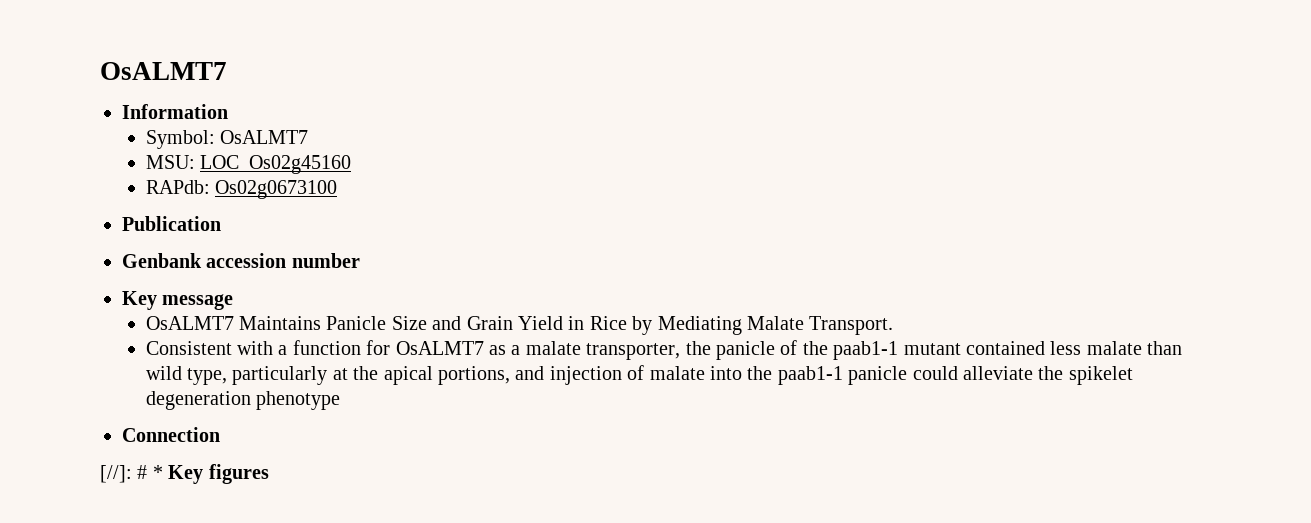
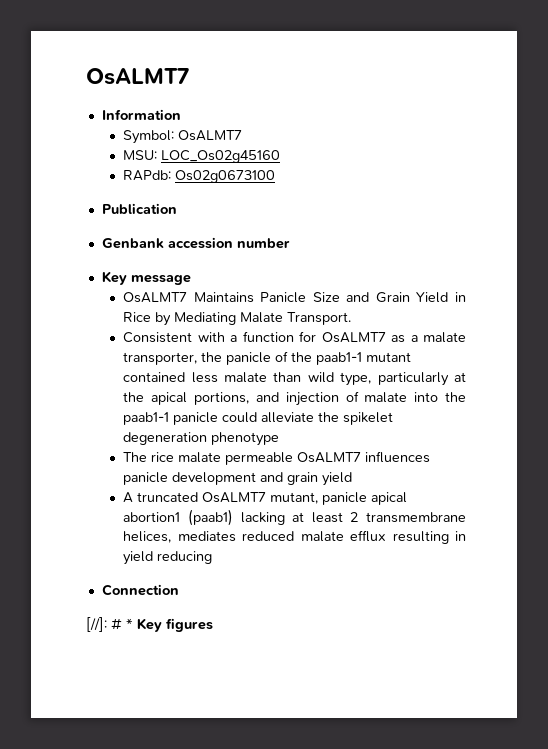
+ The rice malate permeable OsALMT7 influences panicle development and grain yield
+ A truncated OsALMT7 mutant, panicle apical abortion1 (paab1) lacking at least 2 transmembrane helices, mediates reduced malate efflux resulting in yield reducing

